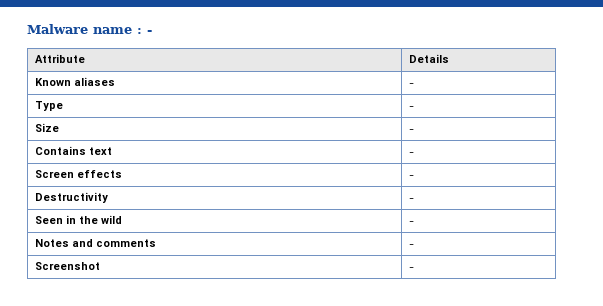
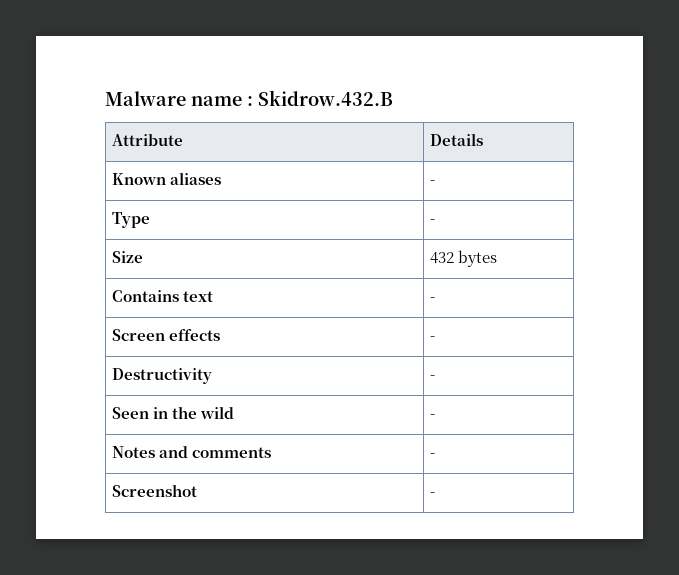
- Malware name : -
+ Malware name : Skidrow.432.B
- Size | -
+ Size | 432 bytes

